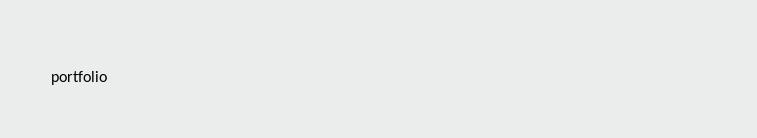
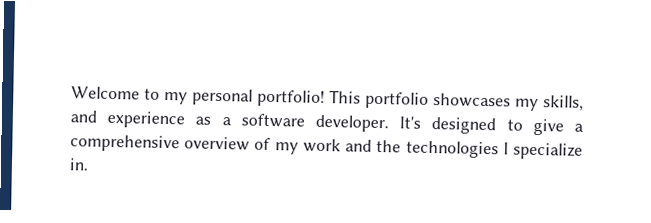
- portfolio
+ Welcome to my personal portfolio! This portfolio showcases my skills, and experience as a software developer. It's designed to give a comprehensive overview of my work and the technologies I specialize in.

